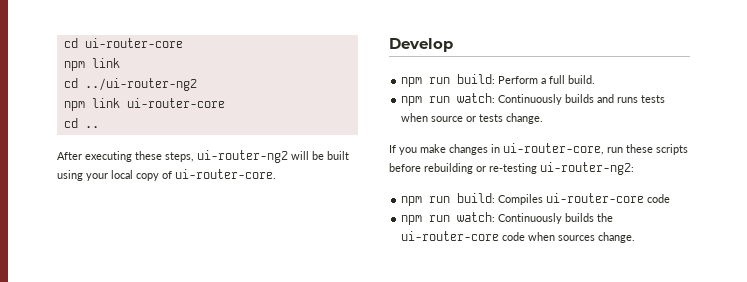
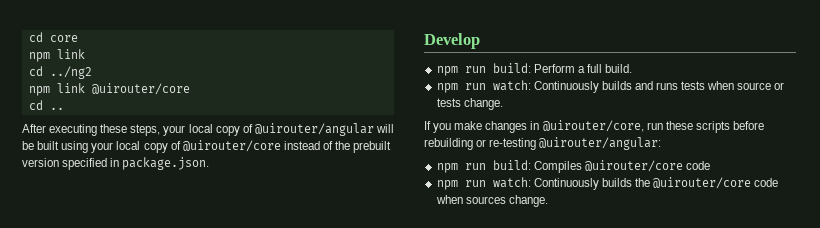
- cd ui-router-core
+ cd core
- cd ../ui-router-ng2
- npm link ui-router-core
+ cd ../ng2
+ npm link @uirouter/core
- After executing these steps, ui-router-ng2 will be built using your local copy of ui-router-core.
+ After executing these steps, your local copy of @uirouter/angular will be built using your local copy of @uirouter/core instead of the prebuilt version specified in package.json.
- If you make changes in ui-router-core, run these scripts before rebuilding or re-testing ui-router-ng2:
+ If you make changes in @uirouter/core, run these scripts before rebuilding or re-testing @uirouter/angular:
- npm run build: Compiles ui-router-core code
+ npm run build: Compiles @uirouter/core code
- npm run watch: Continuously builds the ui-router-core code when sources change.
+ npm run watch: Continuously builds the @uirouter/core code when sources change.

